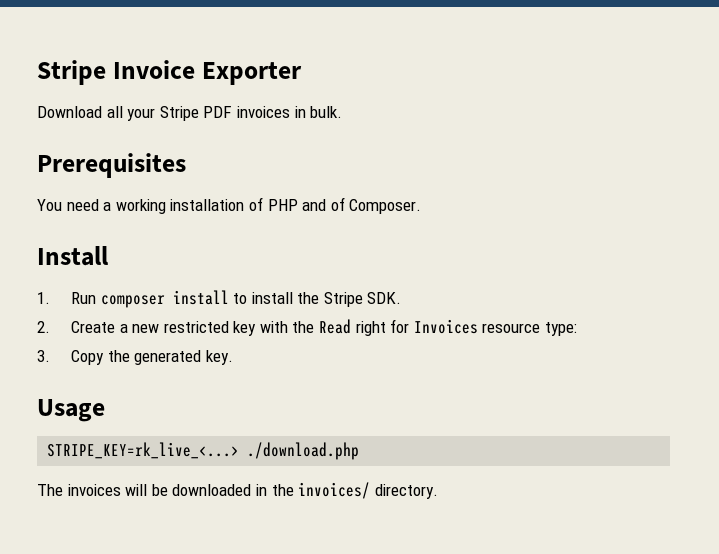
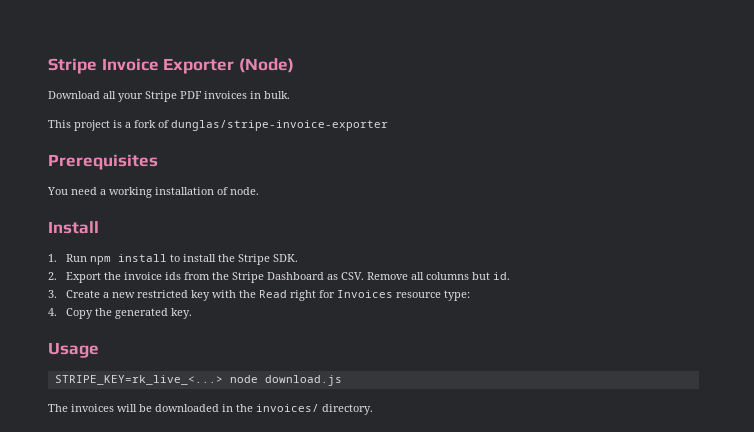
- Stripe Invoice Exporter
+ Stripe Invoice Exporter (Node)
+ This project is a fork of dunglas/stripe-invoice-exporter
- You need a working installation of PHP and of Composer.
+ You need a working installation of node.
- 1. Run composer install to install the Stripe SDK.
+ 1. Run npm install to install the Stripe SDK.
- 2. Create a new restricted key with the Read right for Invoices resource type:
+ 2. Export the invoice ids from the Stripe Dashboard as CSV. Remove all columns but id.
+ 3. Create a new restricted key with the Read right for Invoices resource type:
- 3. Copy the generated key.
+ 4. Copy the generated key.
- STRIPE_KEY=rk_live_<...> ./download.php
+ STRIPE_KEY=rk_live_<...> node download.js

